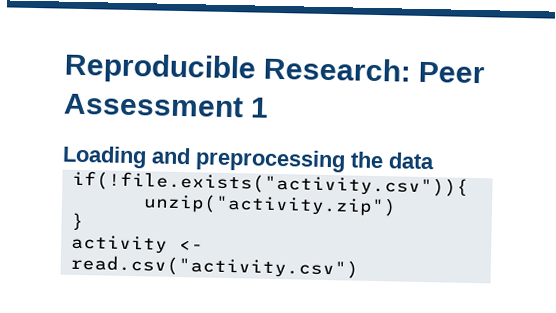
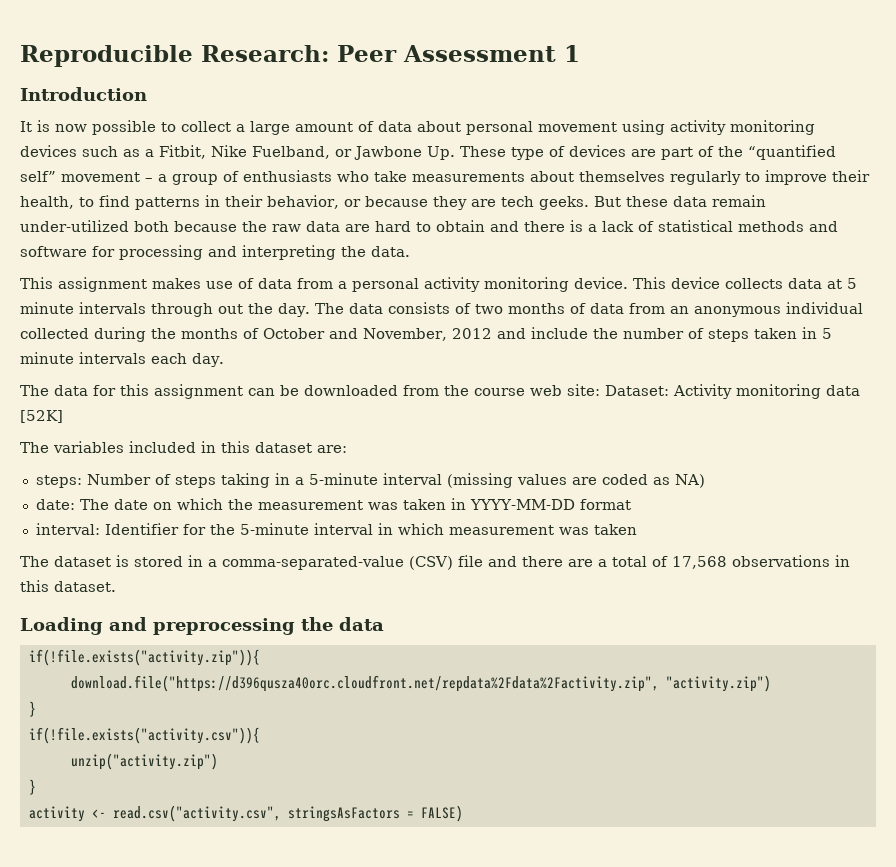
+ Introduction
+ It is now possible to collect a large amount of data about personal movement using activity monitoring devices such as a Fitbit, Nike Fuelband, or Jawbone Up. These type of devices are part of the “quantified self” movement – a group of enthusiasts who take measurements about themselves regularly to improve their health, to find patterns in their behavior, or because they are tech geeks. But these data remain under-utilized both because the raw data are hard to obtain and there is a lack of statistical methods and software for processing and interpreting the data.
+ This assignment makes use of data from a personal activity monitoring device. This device collects data at 5 minute intervals through out the day. The data consists of two months of data from an anonymous individual collected during the months of October and November, 2012 and include the number of steps taken in 5 minute intervals each day.
+ The data for this assignment can be downloaded from the course web site: Dataset: Activity monitoring data [52K]
+ The variables included in this dataset are:
+ steps: Number of steps taking in a 5-minute interval (missing values are coded as NA)
+ date: The date on which the measurement was taken in YYYY-MM-DD format
+ interval: Identifier for the 5-minute interval in which measurement was taken
+ The dataset is stored in a comma-separated-value (CSV) file and there are a total of 17,568 observations in this dataset.
+ if(!file.exists("activity.zip")){
+ download.file("https://d396qusza40orc.cloudfront.net/repdata%2Fdata%2Factivity.zip", "activity.zip")
+ }
- activity <- read.csv("activity.csv")
+ activity <- read.csv("activity.csv", stringsAsFactors = FALSE)

